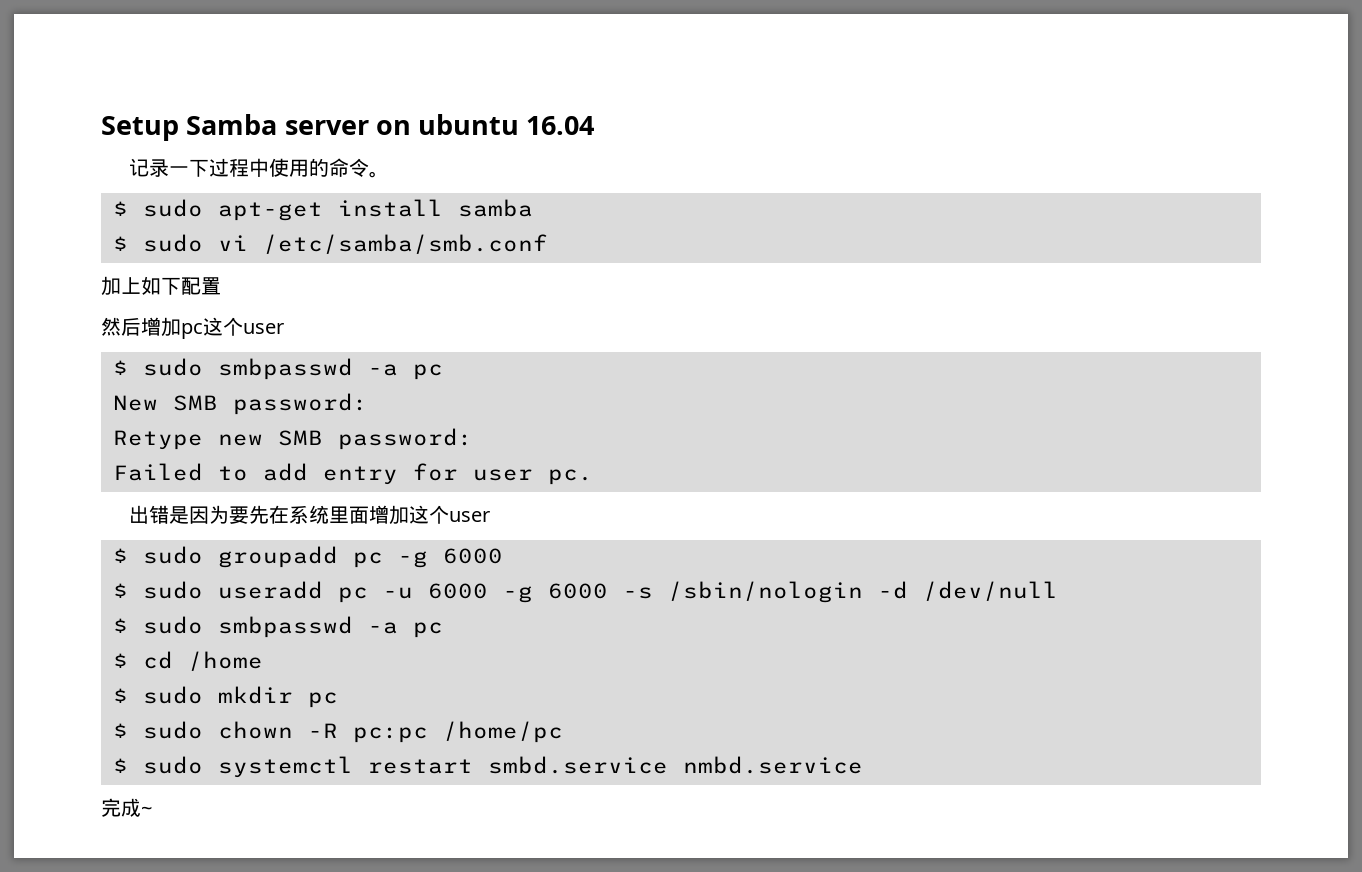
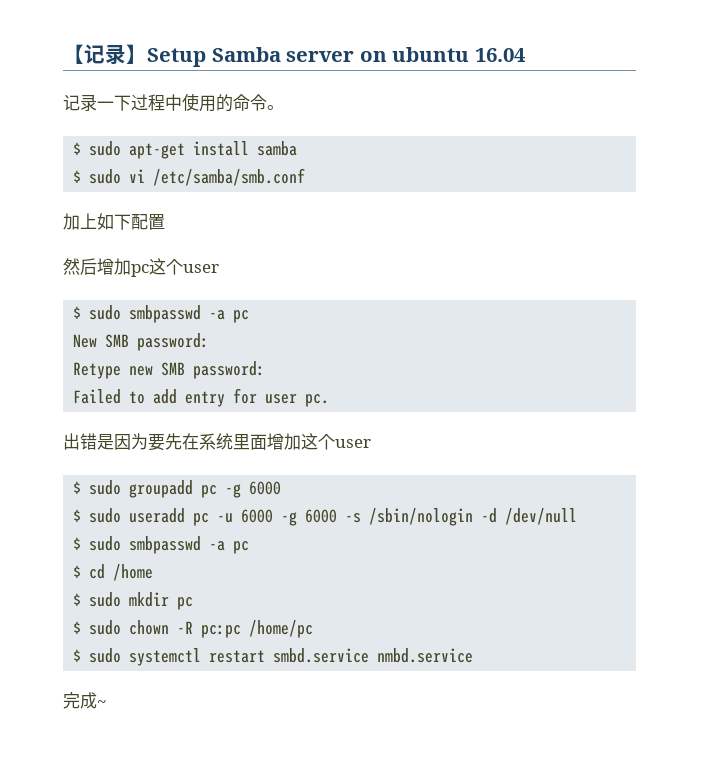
- Setup Samba server on ubuntu 16.04
+ 【记录】Setup Samba server on ubuntu 16.04

